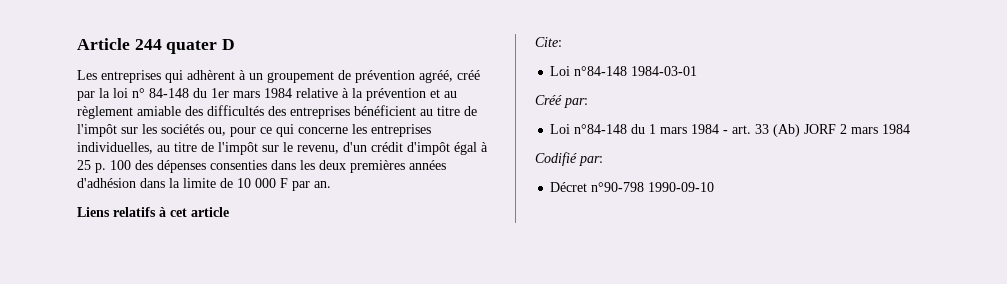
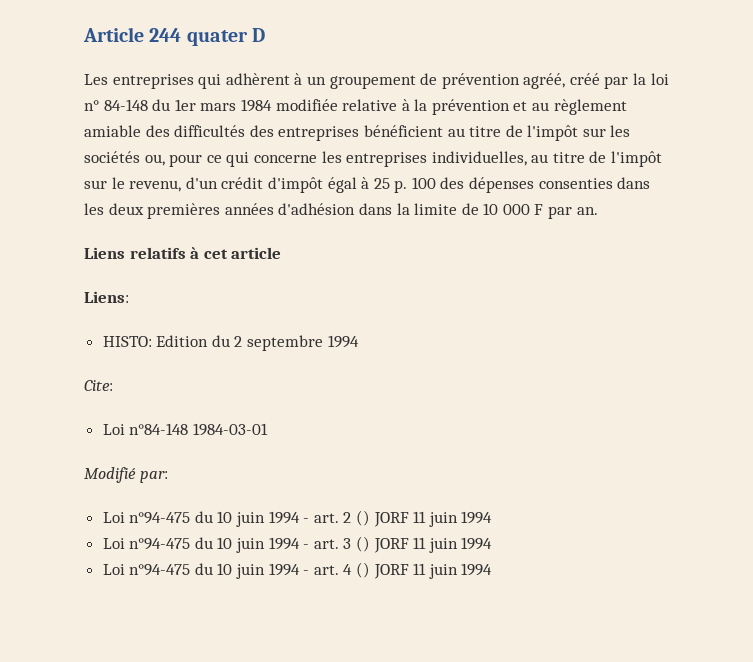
- Les entreprises qui adhèrent à un groupement de prévention agréé, créé par la loi n° 84-148 du 1er mars 1984 relative à la prévention et au règlement amiable des difficultés des entreprises bénéficient au titre de l'impôt sur les sociétés ou, pour ce qui concerne les entreprises individuelles, au titre de l'impôt sur le revenu, d'un crédit d'impôt égal à 25 p. 100 des dépenses consenties dans les deux premières années d'adhésion dans la limite de 10 000 F par an.
+ Les entreprises qui adhèrent à un groupement de prévention agréé, créé par la loi n° 84-148 du 1er mars 1984 modifiée relative à la prévention et au règlement amiable des difficultés des entreprises bénéficient au titre de l'impôt sur les sociétés ou, pour ce qui concerne les entreprises individuelles, au titre de l'impôt sur le revenu, d'un crédit d'impôt égal à 25 p. 100 des dépenses consenties dans les deux premières années d'adhésion dans la limite de 10 000 F par an.
+ Liens:
+ HISTO: Edition du 2 septembre 1994
- Créé par:
+ Modifié par:
- Loi n°84-148 du 1 mars 1984 - art. 33 (Ab) JORF 2 mars 1984
- Codifié par:
- Décret n°90-798 1990-09-10
+ Loi n°94-475 du 10 juin 1994 - art. 2 () JORF 11 juin 1994
+ Loi n°94-475 du 10 juin 1994 - art. 3 () JORF 11 juin 1994
+ Loi n°94-475 du 10 juin 1994 - art. 4 () JORF 11 juin 1994

